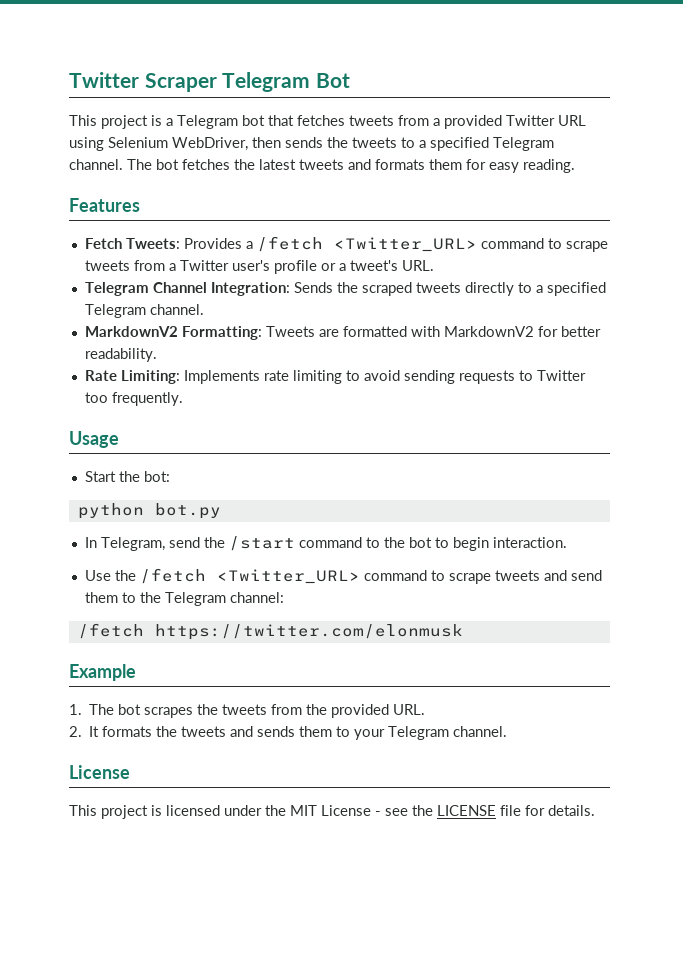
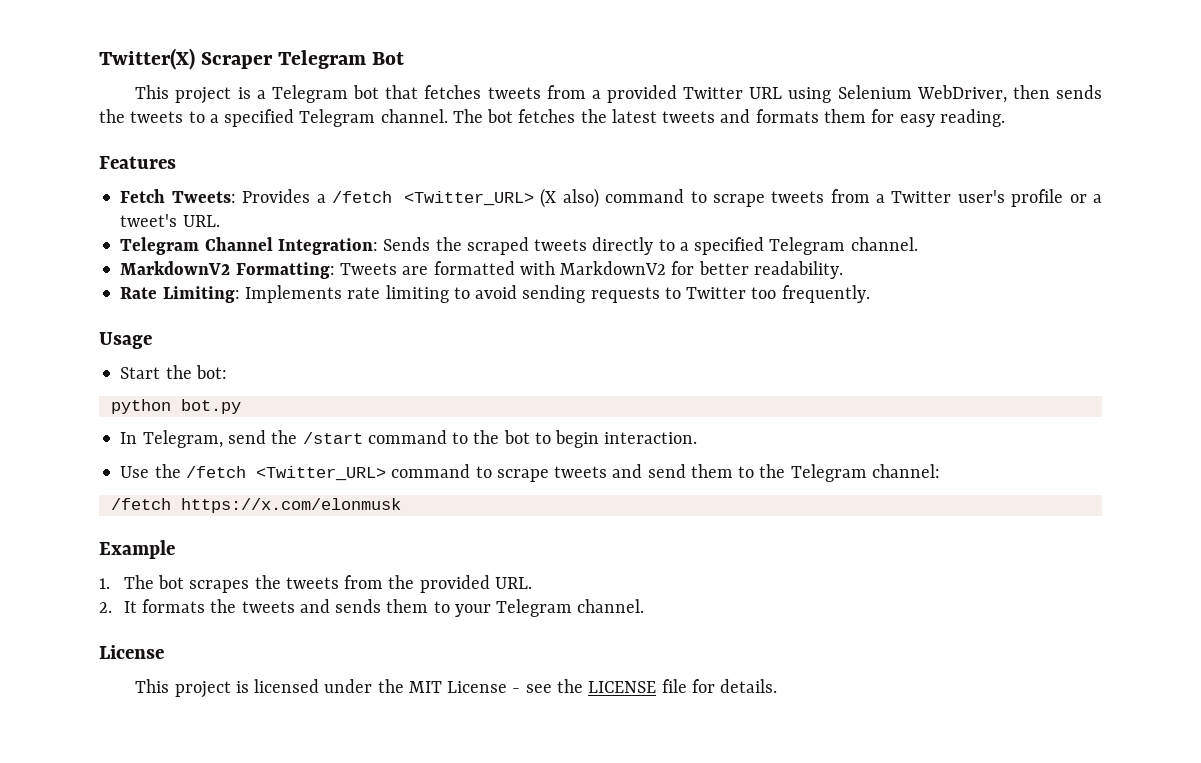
- Twitter Scraper Telegram Bot
+ Twitter(X) Scraper Telegram Bot
- Fetch Tweets: Provides a /fetch <Twitter_URL> command to scrape tweets from a Twitter user's profile or a tweet's URL.
+ Fetch Tweets: Provides a /fetch <Twitter_URL> (X also) command to scrape tweets from a Twitter user's profile or a tweet's URL.
- /fetch https://twitter.com/elonmusk
+ /fetch https://x.com/elonmusk

